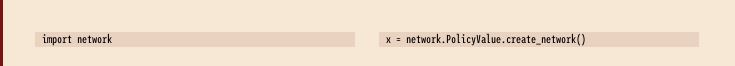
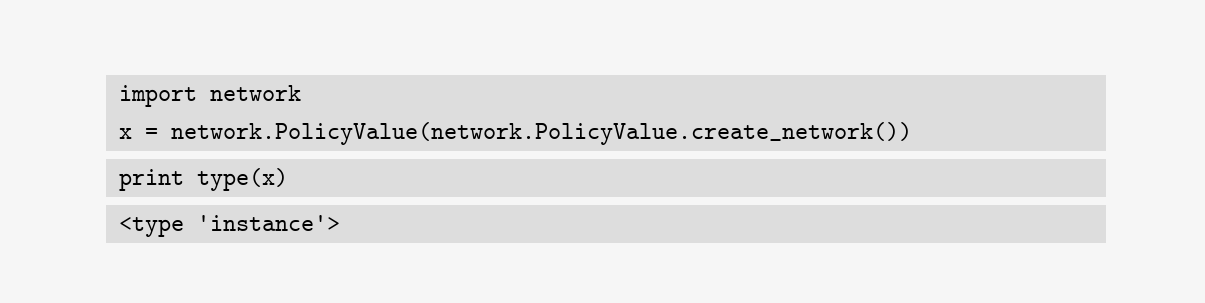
- x = network.PolicyValue.create_network()
+ x = network.PolicyValue(network.PolicyValue.create_network())
+ print type(x)
+ <type 'instance'>

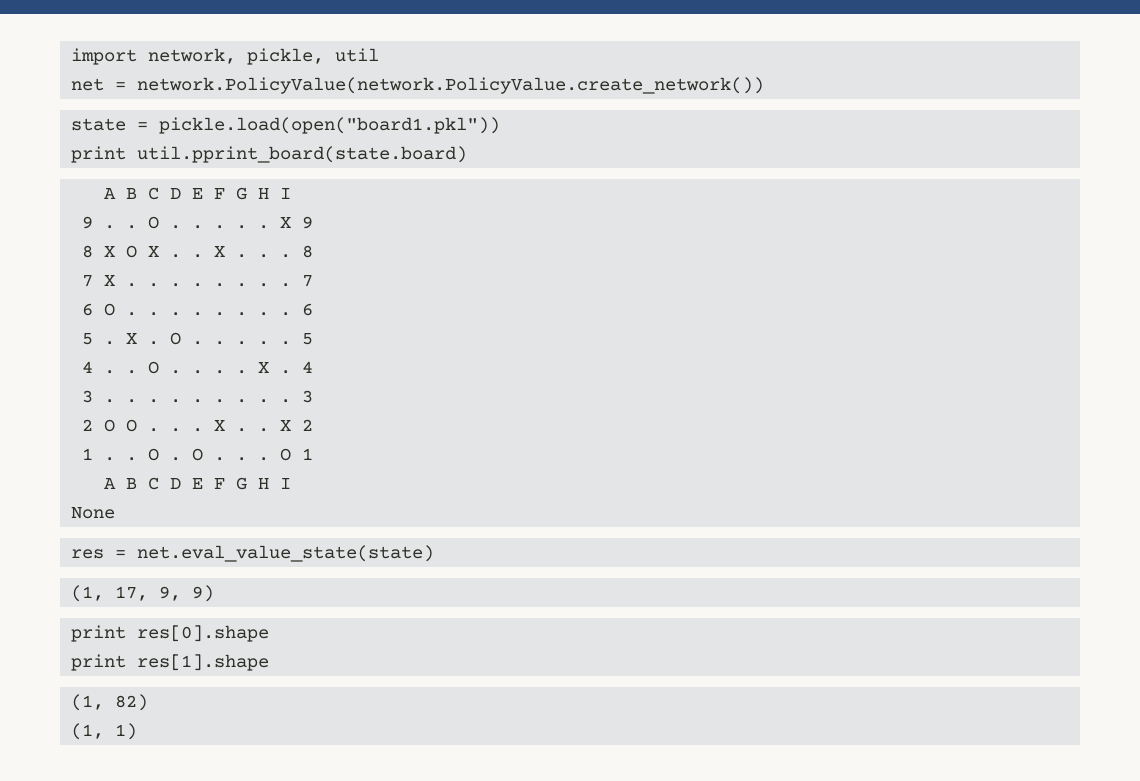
- import network
- x = network.PolicyValue(network.PolicyValue.create_network())
- print type(x)
- <type 'instance'>
+ import network, pickle, util
+ net = network.PolicyValue(network.PolicyValue.create_network())
+ state = pickle.load(open("board1.pkl"))
+ print util.pprint_board(state.board)
+ A B C D E F G H I
+ 9 . . O . . . . . X 9
+ 8 X O X . . X . . . 8
+ 7 X . . . . . . . . 7
+ 6 O . . . . . . . . 6
+ 5 . X . O . . . . . 5
+ 4 . . O . . . . X . 4
+ 3 . . . . . . . . . 3
+ 2 O O . . . X . . X 2
+ 1 . . O . O . . . O 1
+ A B C D E F G H I
+ None
+ res = net.eval_value_state(state)
+ (1, 17, 9, 9)
+ print res[0].shape
+ print res[1].shape
+ (1, 82)
+ (1, 1)

